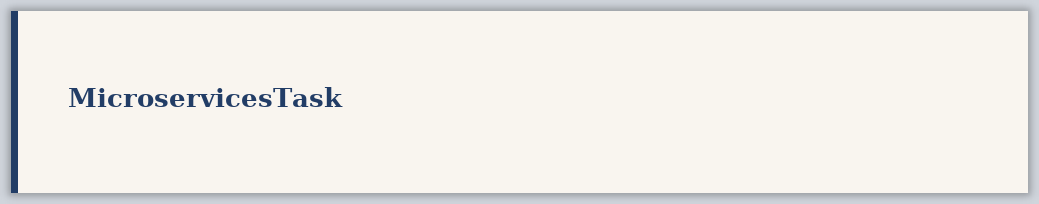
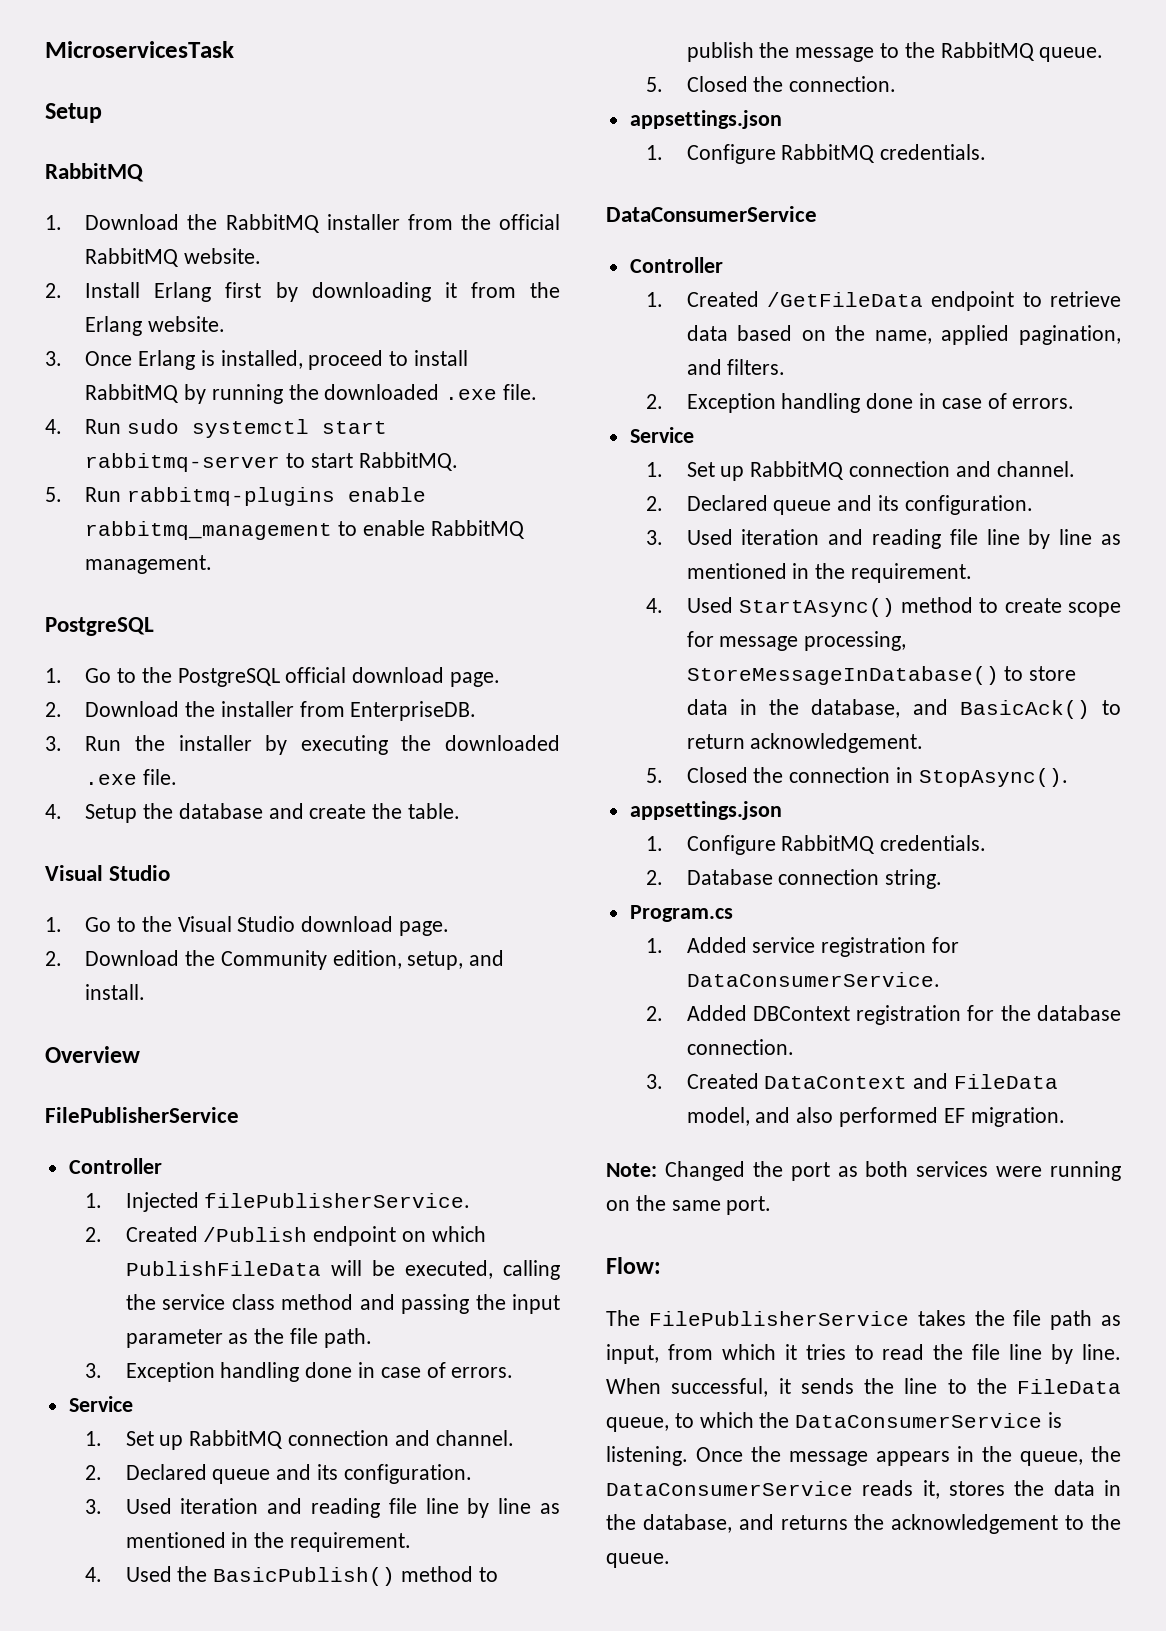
  MicroservicesTask
+ Setup
+ RabbitMQ
+ 1. Download the RabbitMQ installer from the official RabbitMQ website.
+ 2. Install Erlang first by downloading it from the Erlang website.
+ 3. Once Erlang is installed, proceed to install RabbitMQ by running the downloaded .exe file.
+ 4. Run sudo systemctl start rabbitmq-server to start RabbitMQ.
+ 5. Run rabbitmq-plugins enable rabbitmq_management to enable RabbitMQ management.
+ PostgreSQL
+ 1. Go to the PostgreSQL official download page.
+ 2. Download the installer from EnterpriseDB.
+ 3. Run the installer by executing the downloaded .exe file.
+ 4. Setup the database and create the table.
+ Visual Studio
+ 1. Go to the Visual Studio download page.
+ 2. Download the Community edition, setup, and install.
+ Overview
+ FilePublisherService
+ Controller
+ 1. Injected filePublisherService.
+ 2. Created /Publish endpoint on which PublishFileData will be executed, calling the service class method and passing the input parameter as the file path.
+ 3. Exception handling done in case of errors.
+ Service
+ 1. Set up RabbitMQ connection and channel.
+ 2. Declared queue and its configuration.
+ 3. Used iteration and reading file line by line as mentioned in the requirement.
+ 4. Used the BasicPublish() method to publish the message to the RabbitMQ queue.
+ 5. Closed the connection.
+ appsettings.json
+ 1. Configure RabbitMQ credentials.
+ DataConsumerService
+ Controller
+ 1. Created /GetFileData endpoint to retrieve data based on the name, applied pagination, and filters.
+ 2. Exception handling done in case of errors.
+ Service
+ 1. Set up RabbitMQ connection and channel.
+ 2. Declared queue and its configuration.
+ 3. Used iteration and reading file line by line as mentioned in the requirement.
+ 4. Used StartAsync() method to create scope for message processing, StoreMessageInDatabase() to store data in the database, and BasicAck() to return acknowledgement.
+ 5. Closed the connection in StopAsync().
+ appsettings.json
+ 1. Configure RabbitMQ credentials.
+ 2. Database connection string.
+ Program.cs
+ 1. Added service registration for DataConsumerService.
+ 2. Added DBContext registration for the database connection.
+ 3. Created DataContext and FileData model, and also performed EF migration.
+ Note: Changed the port as both services were running on the same port.
+ Flow:
+ The FilePublisherService takes the file path as input, from which it tries to read the file line by line. When successful, it sends the line to the FileData queue, to which the DataConsumerService is listening. Once the message appears in the queue, the DataConsumerService reads it, stores the data in the database, and returns the acknowledgement to the queue.

